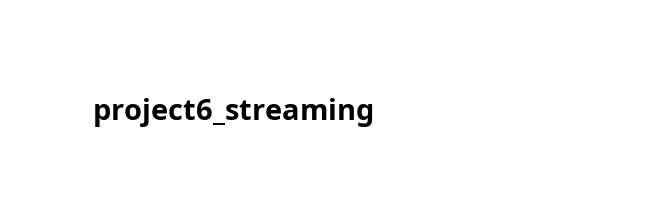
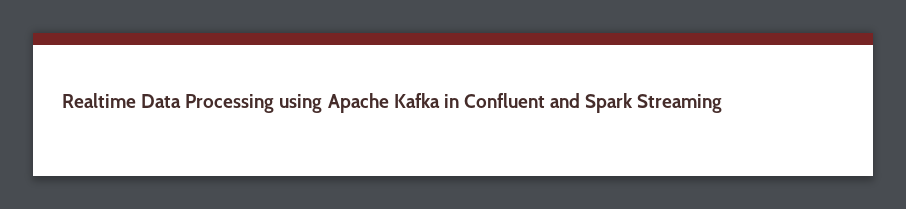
- project6_streaming
+ Realtime Data Processing using Apache Kafka in Confluent and Spark Streaming

